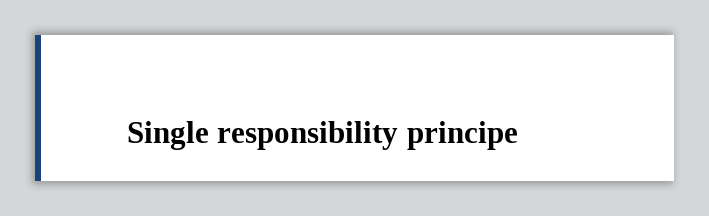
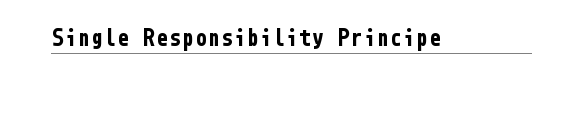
- Single responsibility principe
+ Single Responsibility Principe

